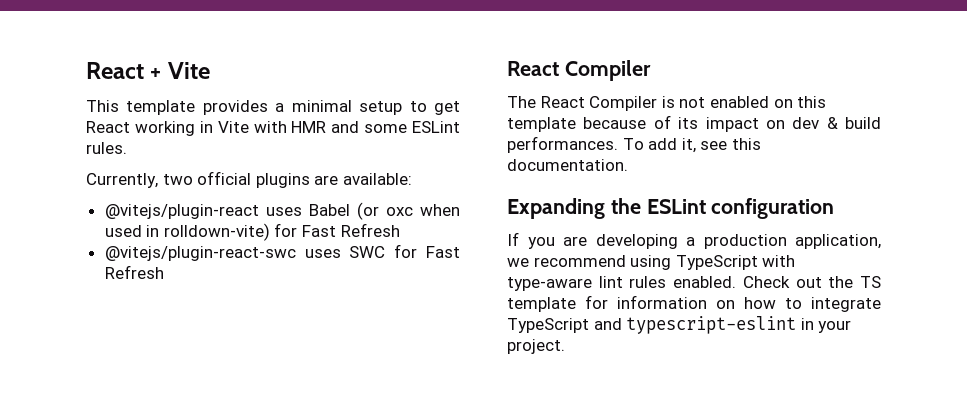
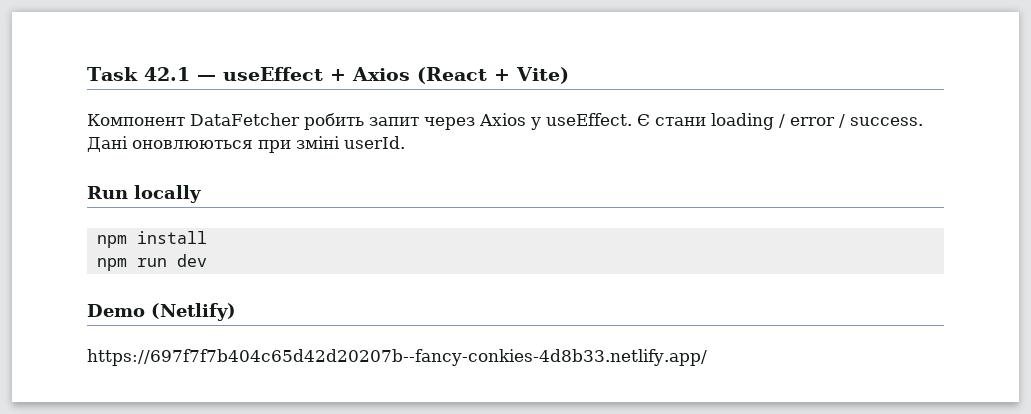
- React + Vite
- This template provides a minimal setup to get React working in Vite with HMR and some ESLint rules.
- Currently, two official plugins are available:
- @vitejs/plugin-react uses Babel (or oxc when used in rolldown-vite) for Fast Refresh
- @vitejs/plugin-react-swc uses SWC for Fast Refresh
- React Compiler
- The React Compiler is not enabled on this template because of its impact on dev & build performances. To add it, see this documentation.
- Expanding the ESLint configuration
- If you are developing a production application, we recommend using TypeScript with type-aware lint rules enabled. Check out the TS template for information on how to integrate TypeScript and typescript-eslint in your project.
+ Task 42.1 — useEffect + Axios (React + Vite)
+ Компонент DataFetcher робить запит через Axios у useEffect. Є стани loading / error / success. Дані оновлюються при зміні userId.
+ Run locally
+ npm install
+ npm run dev
+ Demo (Netlify)
+ https://697f7f7b404c65d42d20207b--fancy-conkies-4d8b33.netlify.app/

